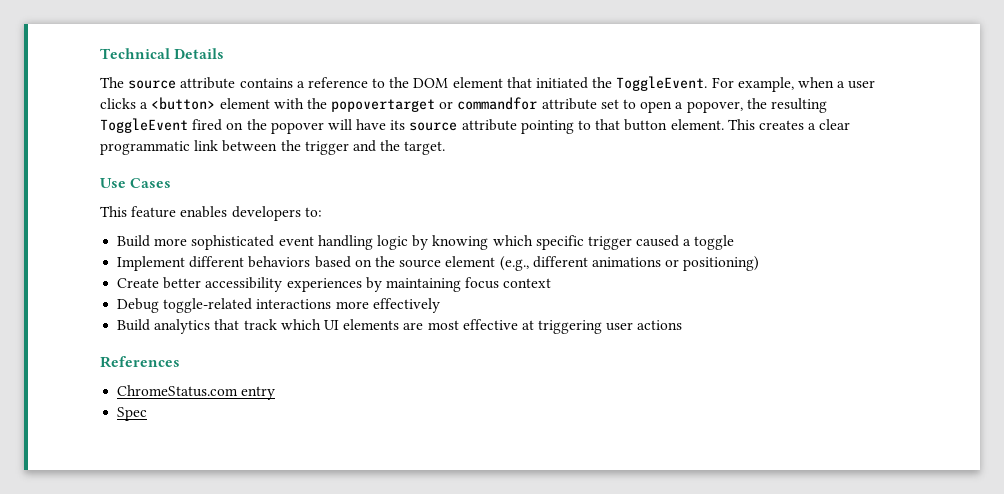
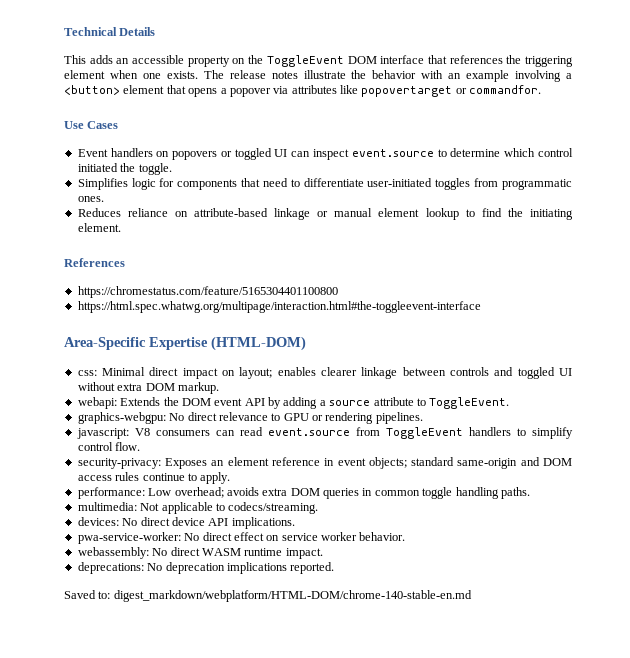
- The source attribute contains a reference to the DOM element that initiated the ToggleEvent. For example, when a user clicks a <button> element with the popovertarget or commandfor attribute set to open a popover, the resulting ToggleEvent fired on the popover will have its source attribute pointing to that button element. This creates a clear programmatic link between the trigger and the target.
+ This adds an accessible property on the ToggleEvent DOM interface that references the triggering element when one exists. The release notes illustrate the behavior with an example involving a <button> element that opens a popover via attributes like popovertarget or commandfor.
  Use Cases
- This feature enables developers to:
- Build more sophisticated event handling logic by knowing which specific trigger caused a toggle
- Implement different behaviors based on the source element (e.g., different animations or positioning)
- Create better accessibility experiences by maintaining focus context
- Debug toggle-related interactions more effectively
- Build analytics that track which UI elements are most effective at triggering user actions
+ Event handlers on popovers or toggled UI can inspect event.source to determine which control initiated the toggle.
+ Simplifies logic for components that need to differentiate user‑initiated toggles from programmatic ones.
+ Reduces reliance on attribute-based linkage or manual element lookup to find the initiating element.
  References
- ChromeStatus.com entry
- Spec
+ https://chromestatus.com/feature/5165304401100800
+ https://html.spec.whatwg.org/multipage/interaction.html#the-toggleevent-interface
+ Area-Specific Expertise (HTML-DOM)
+ css: Minimal direct impact on layout; enables clearer linkage between controls and toggled UI without extra DOM markup.
+ webapi: Extends the DOM event API by adding a source attribute to ToggleEvent.
+ graphics-webgpu: No direct relevance to GPU or rendering pipelines.
+ javascript: V8 consumers can read event.source from ToggleEvent handlers to simplify control flow.
+ security-privacy: Exposes an element reference in event objects; standard same-origin and DOM access rules continue to apply.
+ performance: Low overhead; avoids extra DOM queries in common toggle handling paths.
+ multimedia: Not applicable to codecs/streaming.
+ devices: No direct device API implications.
+ pwa-service-worker: No direct effect on service worker behavior.
+ webassembly: No direct WASM runtime impact.
+ deprecations: No deprecation implications reported.
+ Saved to: digest_markdown/webplatform/HTML-DOM/chrome-140-stable-en.md

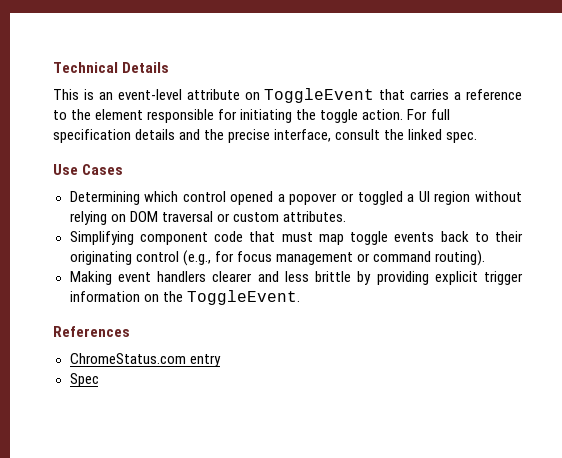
- This adds an accessible property on the ToggleEvent DOM interface that references the triggering element when one exists. The release notes illustrate the behavior with an example involving a <button> element that opens a popover via attributes like popovertarget or commandfor.
+ This is an event-level attribute on ToggleEvent that carries a reference to the element responsible for initiating the toggle action. For full specification details and the precise interface, consult the linked spec.
  Use Cases
- Event handlers on popovers or toggled UI can inspect event.source to determine which control initiated the toggle.
- Simplifies logic for components that need to differentiate user‑initiated toggles from programmatic ones.
- Reduces reliance on attribute-based linkage or manual element lookup to find the initiating element.
+ Determining which control opened a popover or toggled a UI region without relying on DOM traversal or custom attributes.
+ Simplifying component code that must map toggle events back to their originating control (e.g., for focus management or command routing).
+ Making event handlers clearer and less brittle by providing explicit trigger information on the ToggleEvent.
  References
- https://chromestatus.com/feature/5165304401100800
- https://html.spec.whatwg.org/multipage/interaction.html#the-toggleevent-interface
- Area-Specific Expertise (HTML-DOM)
- css: Minimal direct impact on layout; enables clearer linkage between controls and toggled UI without extra DOM markup.
- webapi: Extends the DOM event API by adding a source attribute to ToggleEvent.
- graphics-webgpu: No direct relevance to GPU or rendering pipelines.
- javascript: V8 consumers can read event.source from ToggleEvent handlers to simplify control flow.
- security-privacy: Exposes an element reference in event objects; standard same-origin and DOM access rules continue to apply.
- performance: Low overhead; avoids extra DOM queries in common toggle handling paths.
- multimedia: Not applicable to codecs/streaming.
- devices: No direct device API implications.
- pwa-service-worker: No direct effect on service worker behavior.
- webassembly: No direct WASM runtime impact.
- deprecations: No deprecation implications reported.
- Saved to: digest_markdown/webplatform/HTML-DOM/chrome-140-stable-en.md
+ ChromeStatus.com entry
+ Spec

